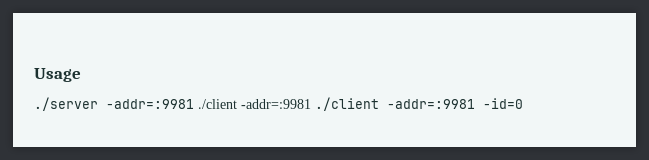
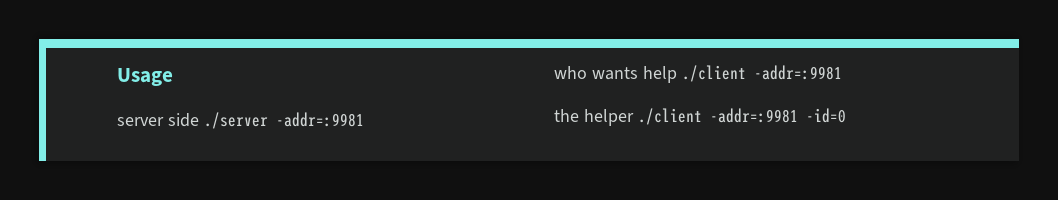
- ./server -addr=:9981 ./client -addr=:9981 ./client -addr=:9981 -id=0
+ server side ./server -addr=:9981
+ who wants help ./client -addr=:9981
+ the helper ./client -addr=:9981 -id=0

